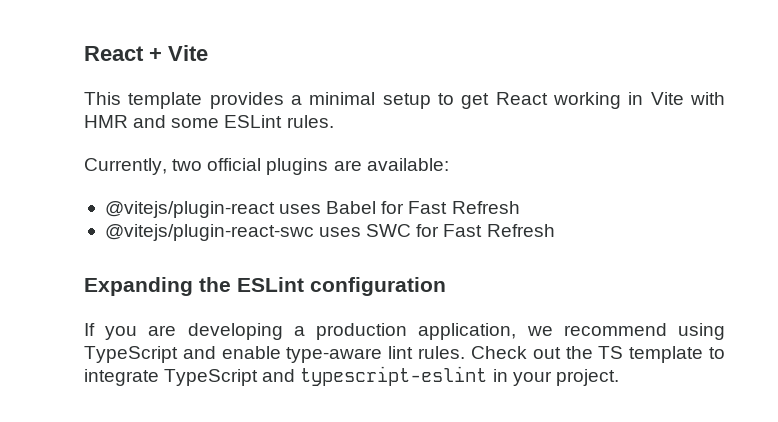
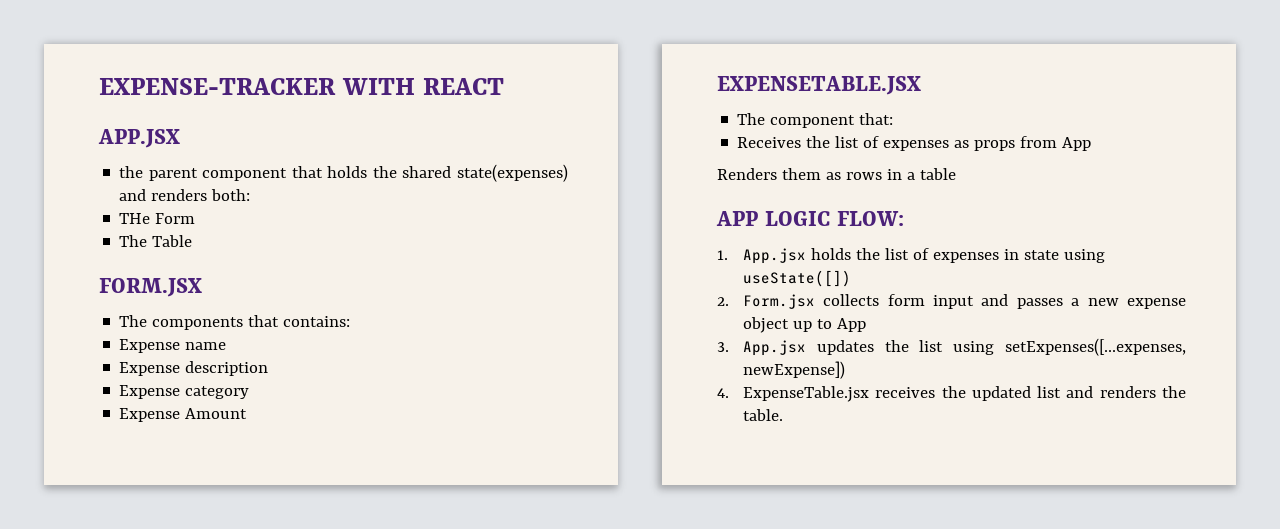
- React + Vite
- This template provides a minimal setup to get React working in Vite with HMR and some ESLint rules.
- Currently, two official plugins are available:
- @vitejs/plugin-react uses Babel for Fast Refresh
- @vitejs/plugin-react-swc uses SWC for Fast Refresh
- Expanding the ESLint configuration
- If you are developing a production application, we recommend using TypeScript and enable type-aware lint rules. Check out the TS template to integrate TypeScript and typescript-eslint in your project.
+ EXPENSE-TRACKER WITH REACT
+ APP.JSX
+ the parent component that holds the shared state(expenses) and renders both:
+ THe Form
+ The Table
+ FORM.JSX
+ The components that contains:
+ Expense name
+ Expense description
+ Expense category
+ Expense Amount
+ EXPENSETABLE.JSX
+ The component that:
+ Receives the list of expenses as props from App
+ Renders them as rows in a table
+ APP LOGIC FLOW:
+ 1. App.jsx holds the list of expenses in state using useState([])
+ 2. Form.jsx collects form input and passes a new expense object up to App
+ 3. App.jsx updates the list using setExpenses([...expenses, newExpense])
+ 4. ExpenseTable.jsx receives the updated list and renders the table.

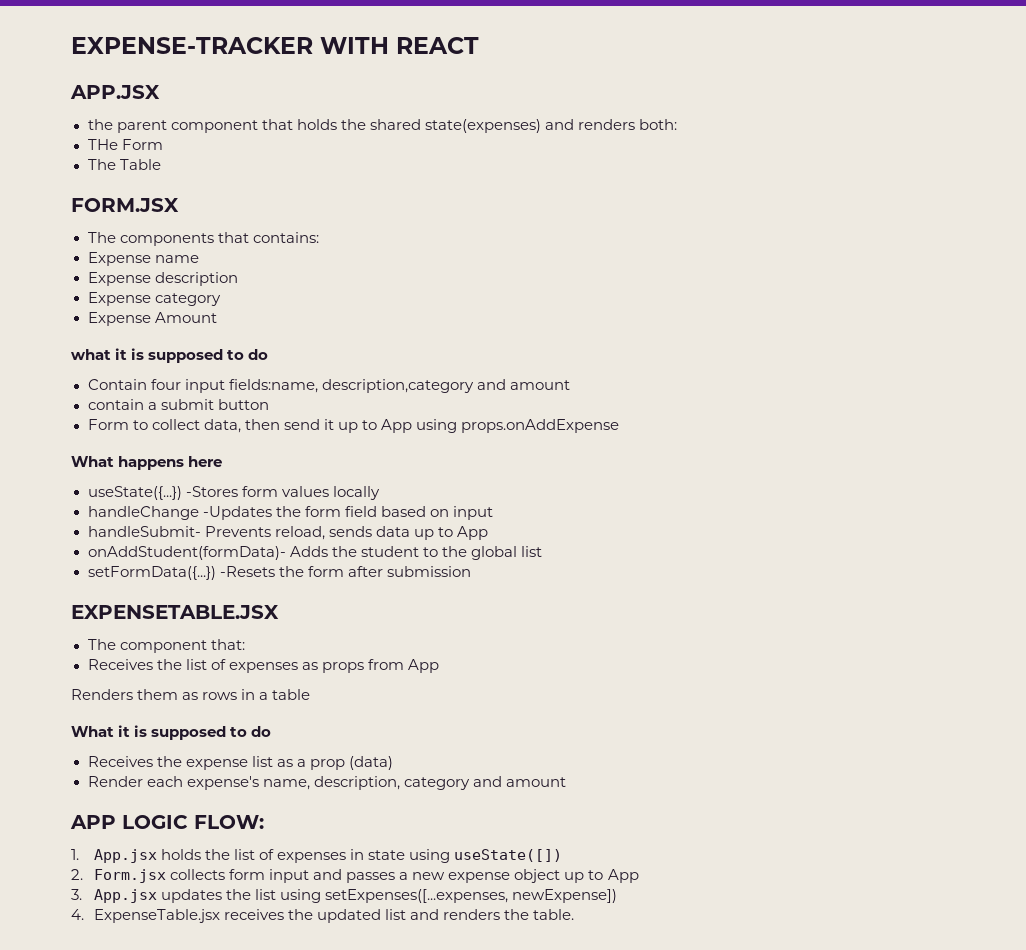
+ what it is supposed to do
+ Contain four input fields:name, description,category and amount
+ contain a submit button
+ Form to collect data, then send it up to App using props.onAddExpense
+ What happens here
+ useState({...}) -Stores form values locally
+ handleChange -Updates the form field based on input
+ handleSubmit- Prevents reload, sends data up to App
+ onAddStudent(formData)- Adds the student to the global list
+ setFormData({...}) -Resets the form after submission
+ What it is supposed to do
+ Receives the expense list as a prop (data)
+ Render each expense's name, description, category and amount

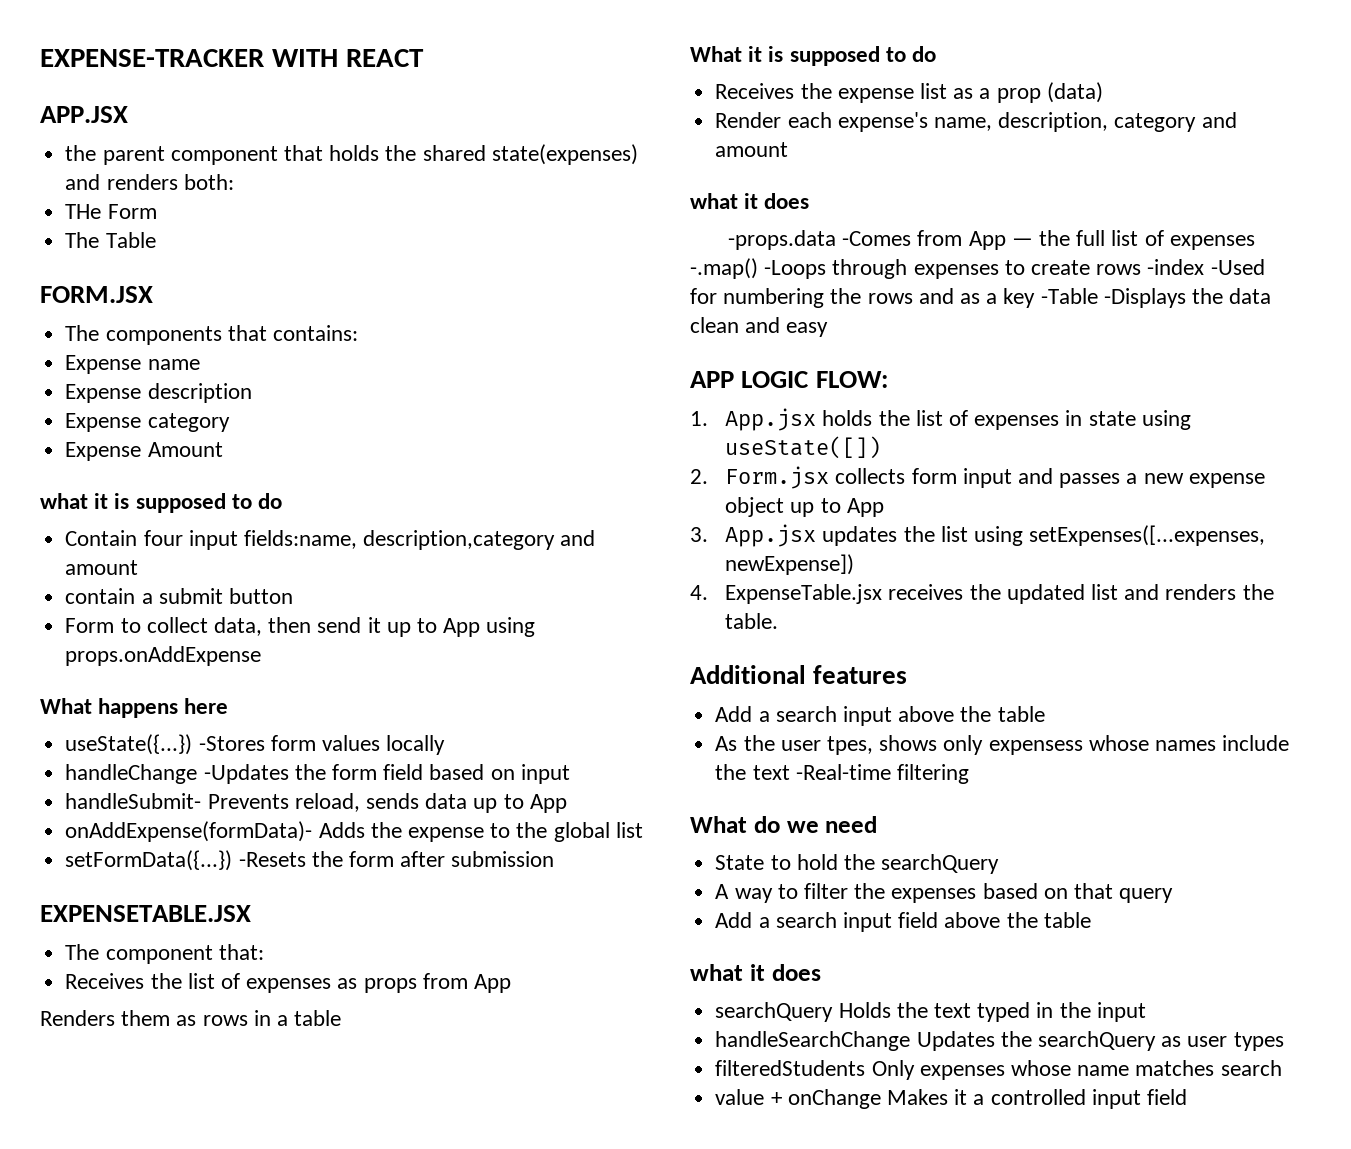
- onAddStudent(formData)- Adds the student to the global list
+ onAddExpense(formData)- Adds the expense to the global list
  Render each expense's name, description, category and amount
+ what it does
+ -props.data -Comes from App — the full list of expenses -.map() -Loops through expenses to create rows -index -Used for numbering the rows and as a key -Table -Displays the data clean and easy
+ Additional features
+ Add a search input above the table
+ As the user tpes, shows only expensess whose names include the text -Real-time filtering
+ What do we need
+ State to hold the searchQuery
+ A way to filter the expenses based on that query
+ Add a search input field above the table
+ what it does
+ searchQuery Holds the text typed in the input
+ handleSearchChange Updates the searchQuery as user types
+ filteredStudents Only expenses whose name matches search
+ value + onChange Makes it a controlled input field

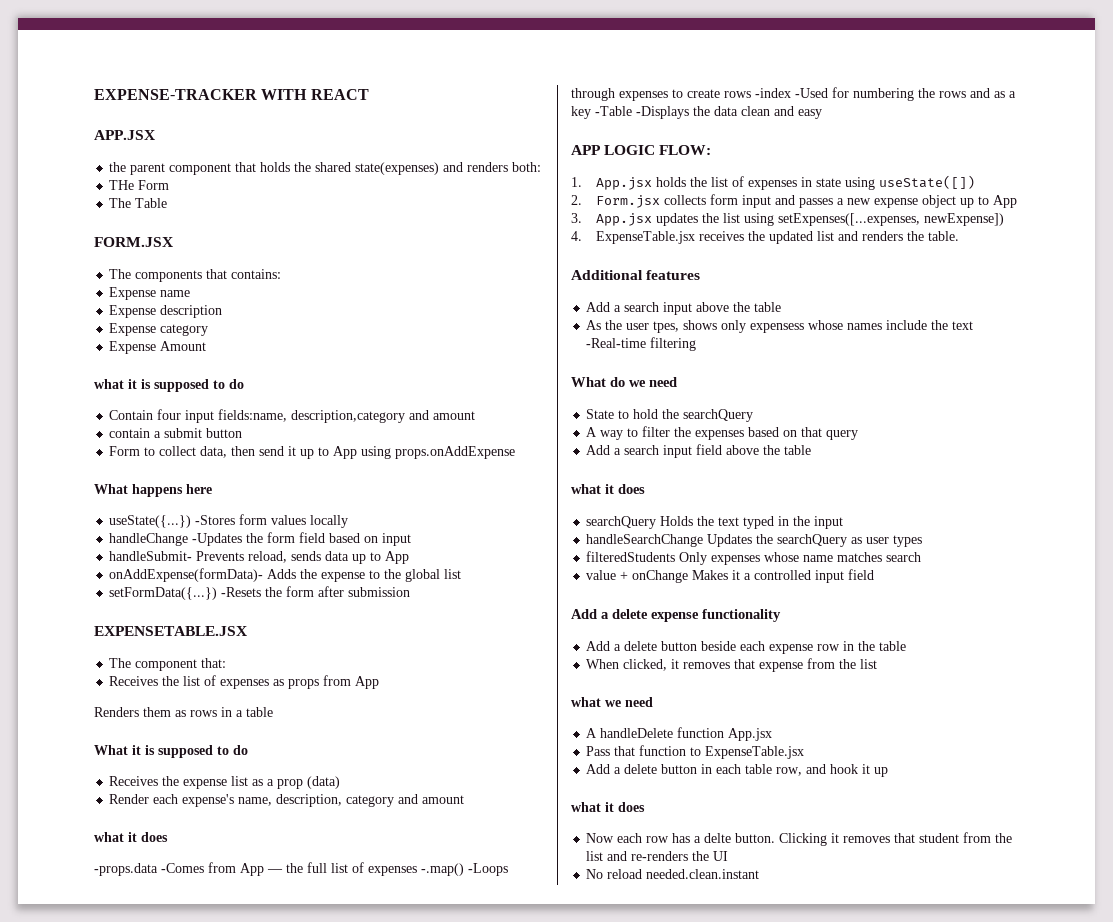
+ Add a delete expense functionality
+ Add a delete button beside each expense row in the table
+ When clicked, it removes that expense from the list
+ what we need
+ A handleDelete function App.jsx
+ Pass that function to ExpenseTable.jsx
+ Add a delete button in each table row, and hook it up
+ what it does
+ Now each row has a delte button. Clicking it removes that student from the list and re-renders the UI
+ No reload needed.clean.instant

